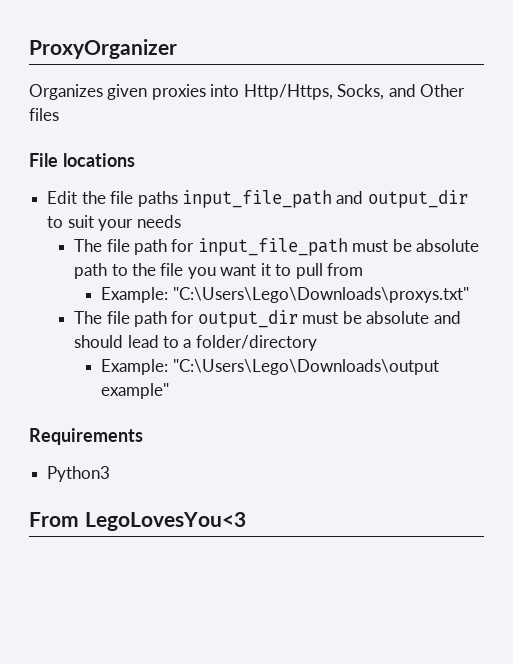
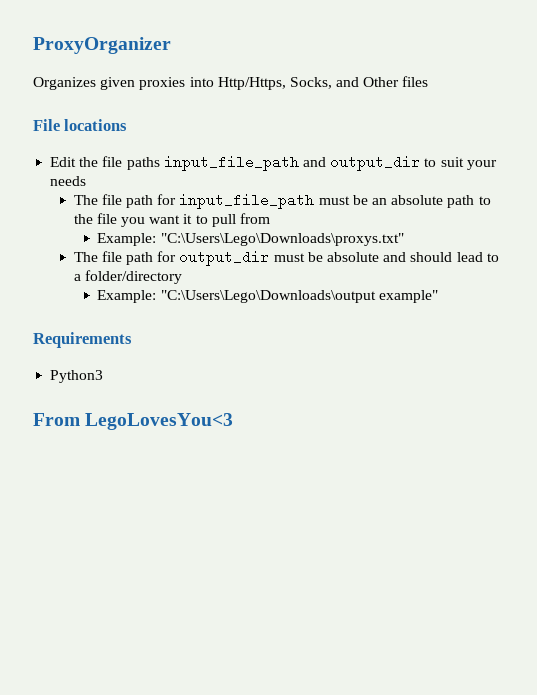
- The file path for input_file_path must be absolute path to the file you want it to pull from
+ The file path for input_file_path must be an absolute path to the file you want it to pull from

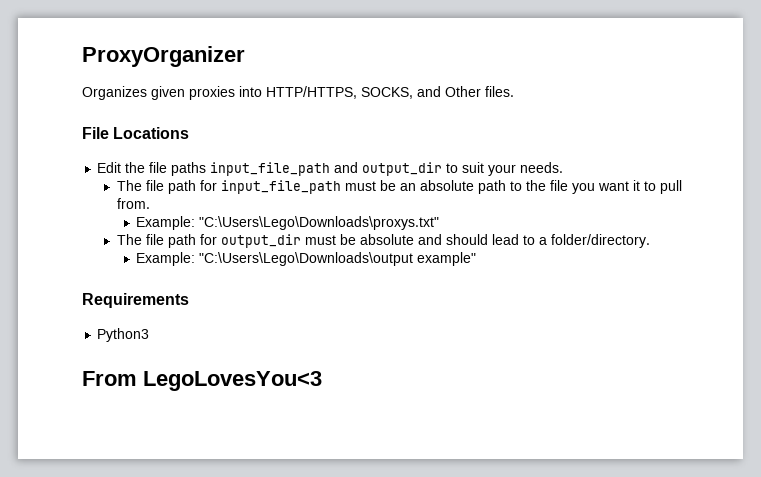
- Organizes given proxies into Http/Https, Socks, and Other files
+ Organizes given proxies into HTTP/HTTPS, SOCKS, and Other files.
- File locations
+ File Locations
- Edit the file paths input_file_path and output_dir to suit your needs
+ Edit the file paths input_file_path and output_dir to suit your needs.
- The file path for input_file_path must be an absolute path to the file you want it to pull from
+ The file path for input_file_path must be an absolute path to the file you want it to pull from.
- The file path for output_dir must be absolute and should lead to a folder/directory
+ The file path for output_dir must be absolute and should lead to a folder/directory.

